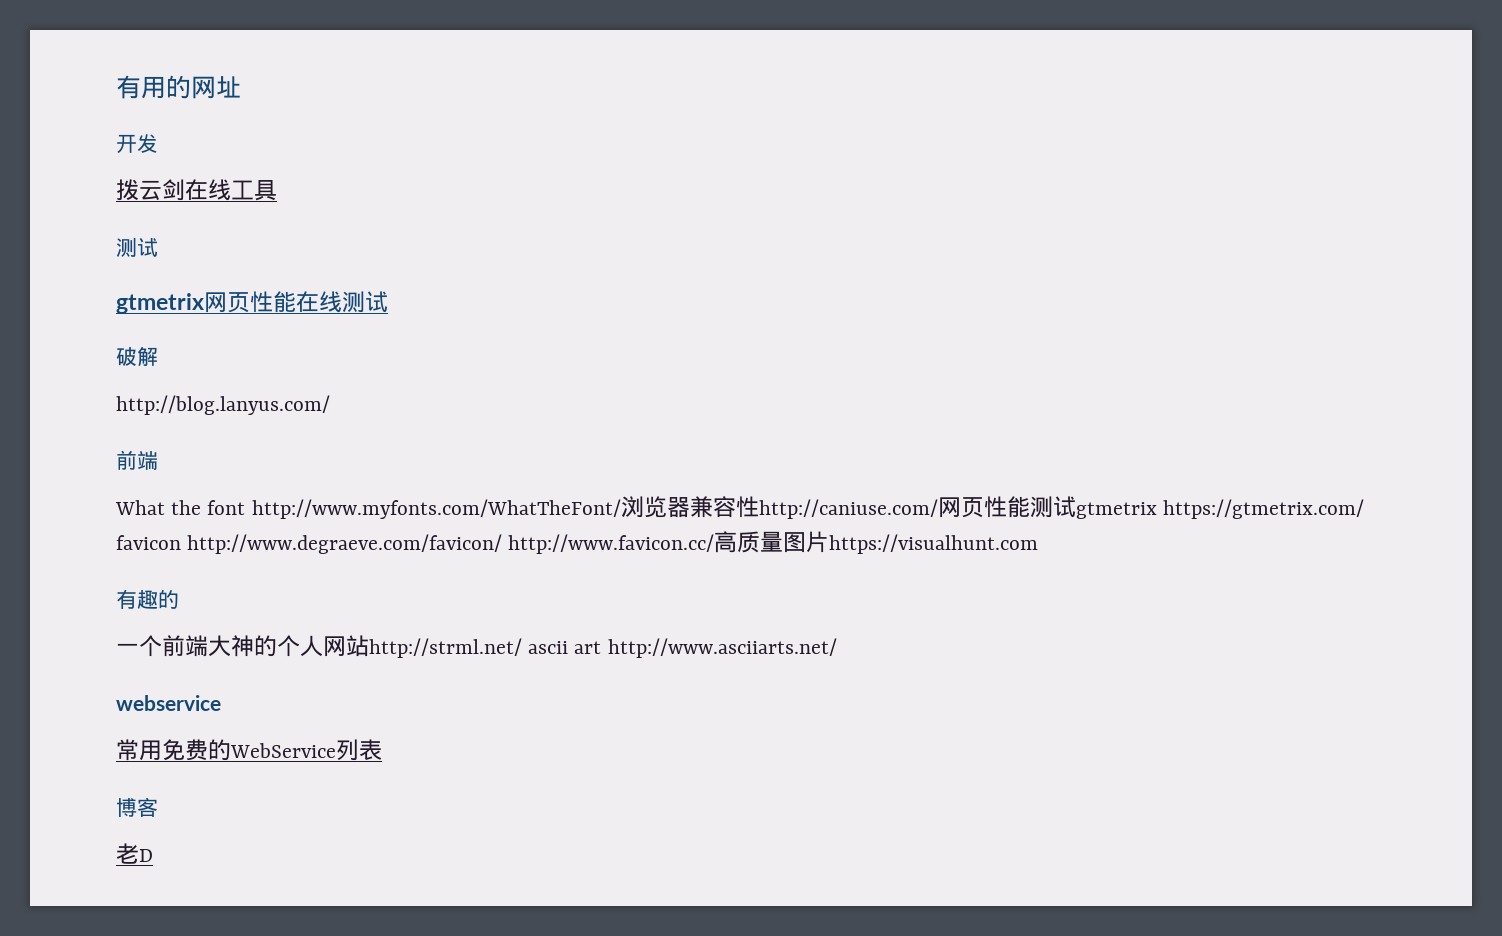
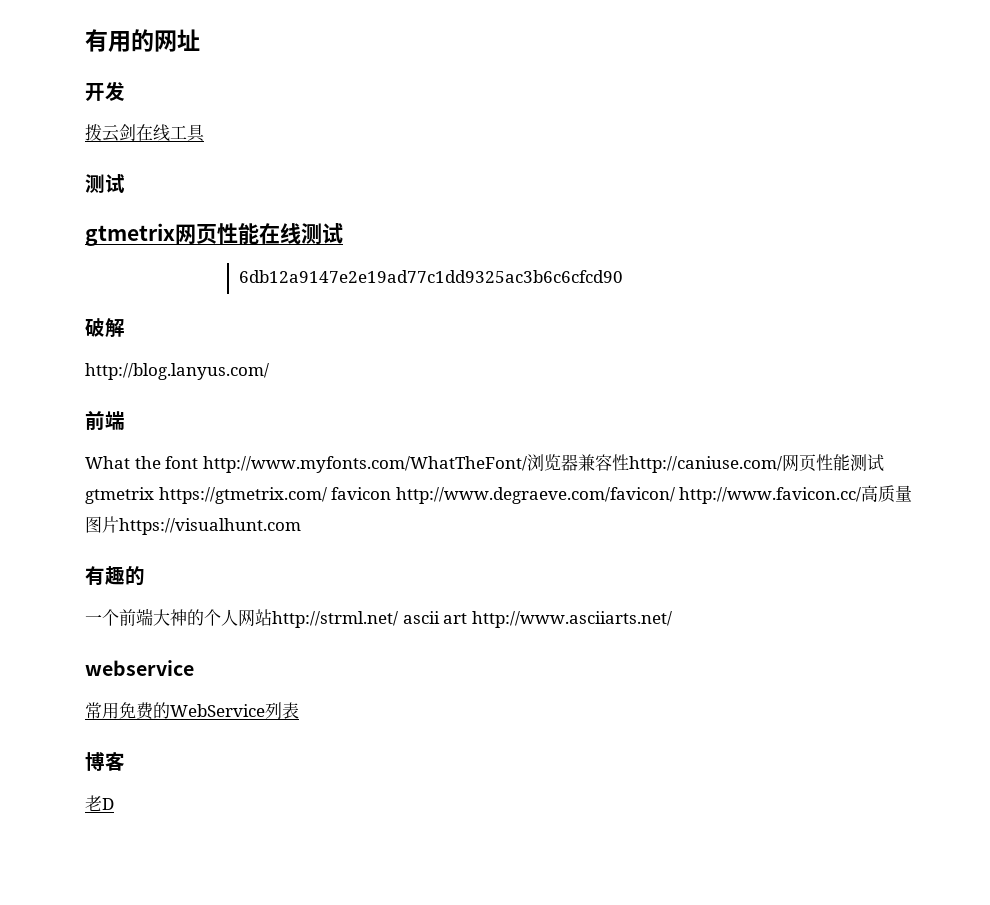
+ 6db12a9147e2e19ad77c1dd9325ac3b6c6cfcd90

